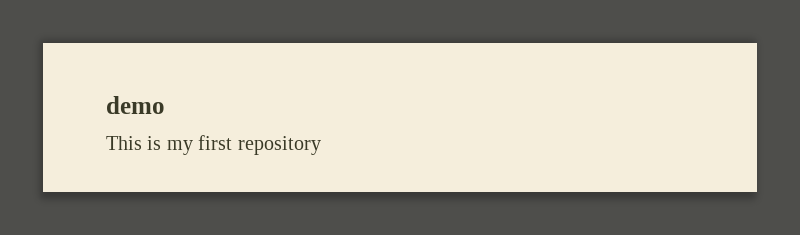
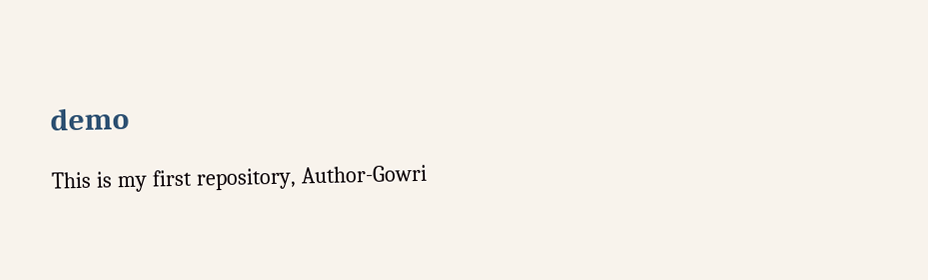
- This is my first repository
+ This is my first repository, Author-Gowri

